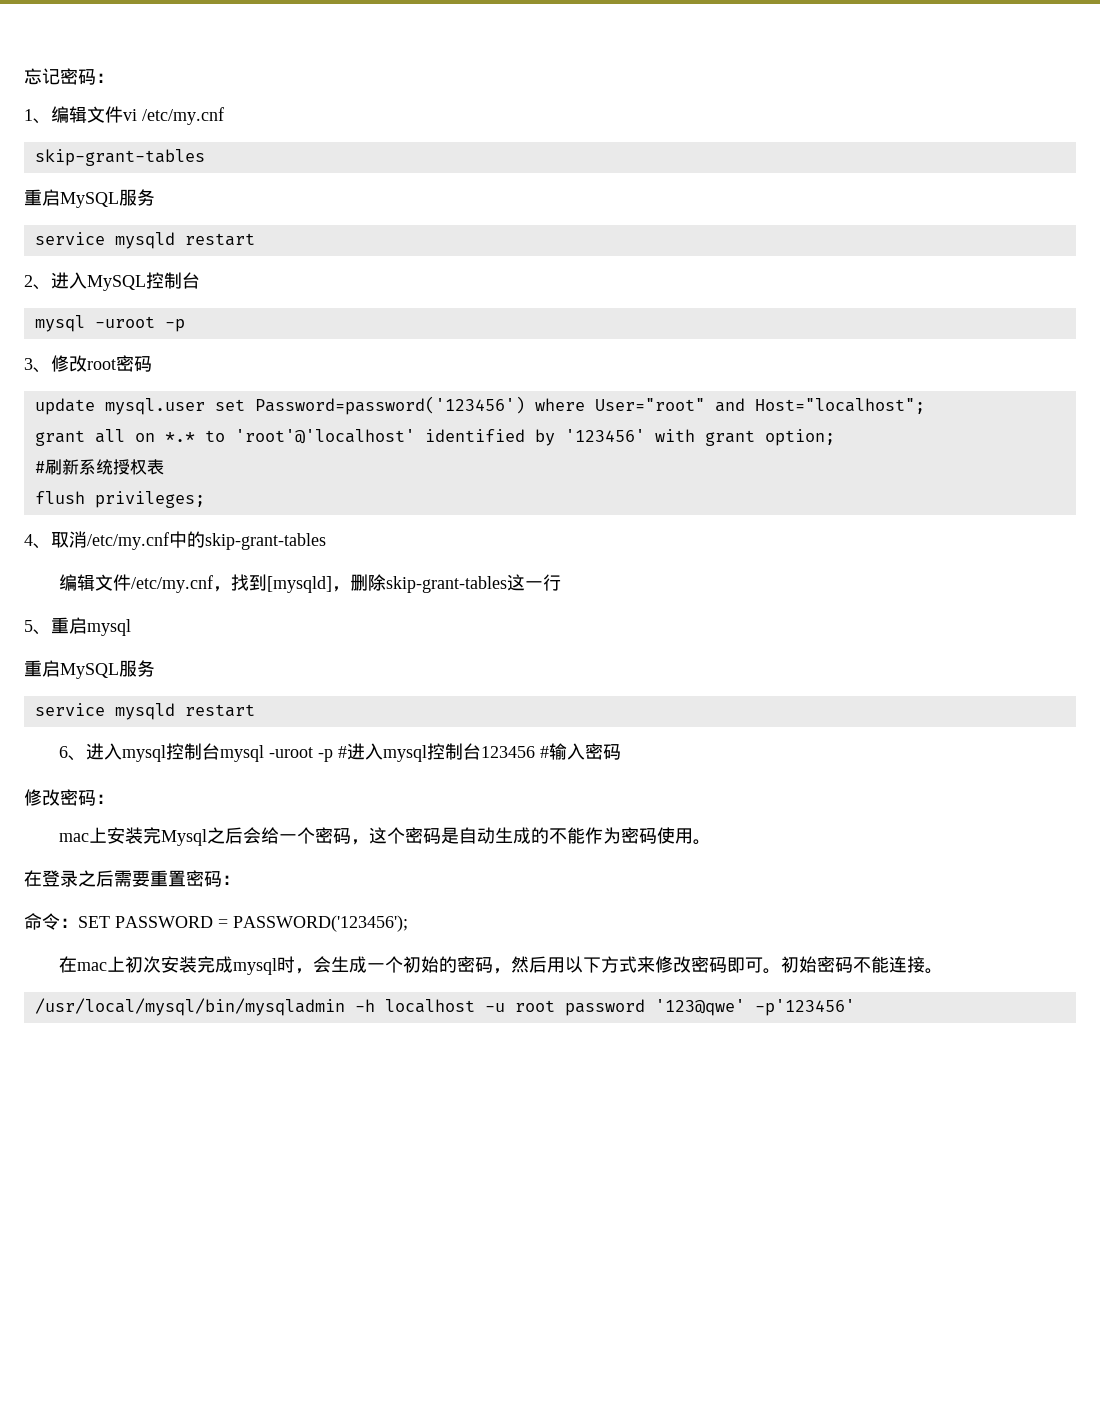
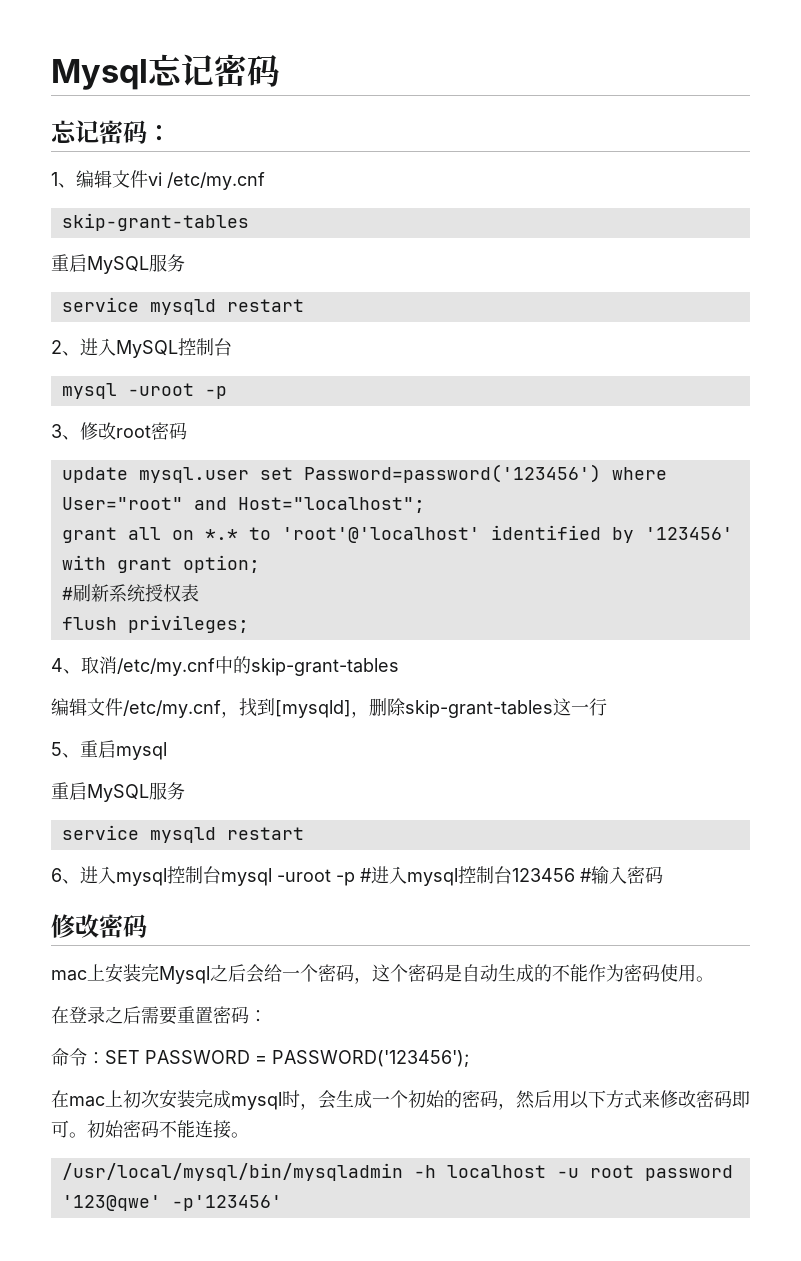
+ Mysql忘记密码
  6、进入mysql控制台mysql -uroot -p #进入mysql控制台123456 #输入密码
- 修改密码：
+ 修改密码

